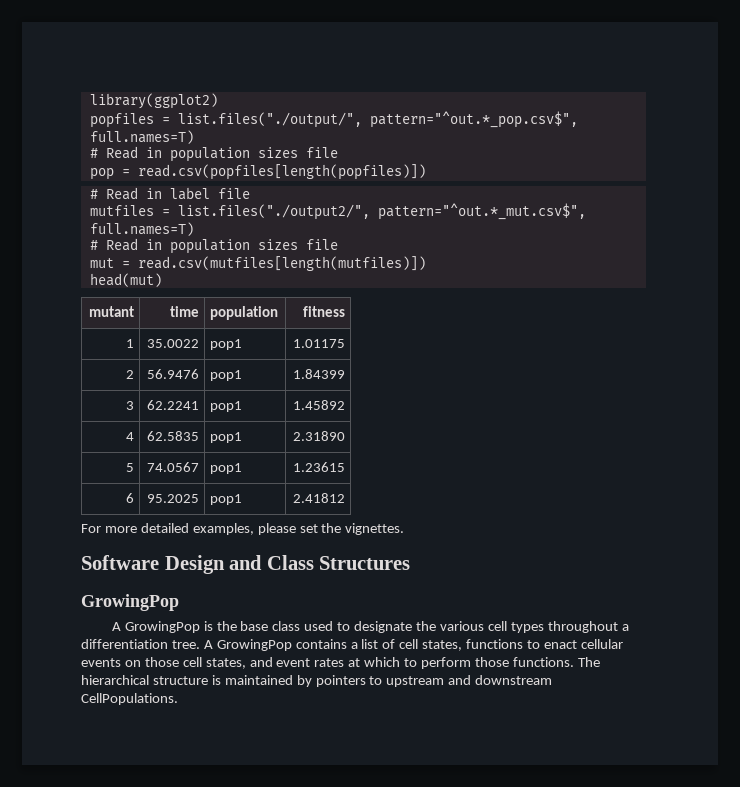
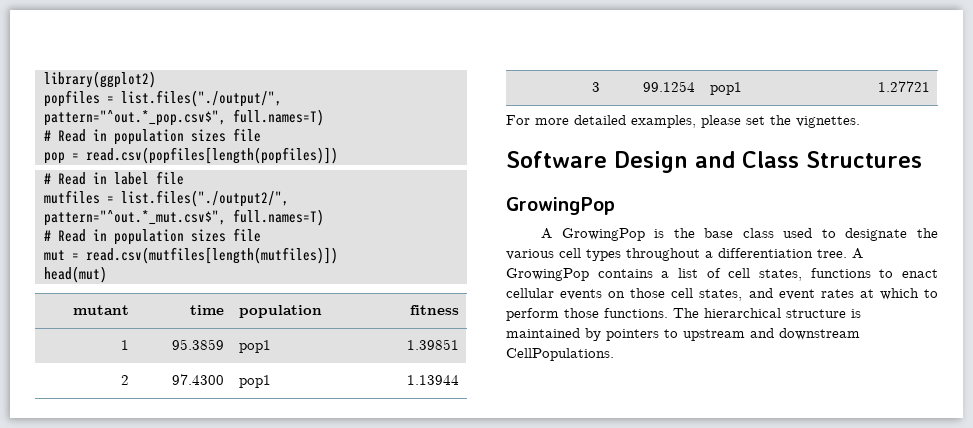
- 1 | 35.0022 | pop1 | 1.01175
+ 1 | 95.3859 | pop1 | 1.39851
- 2 | 56.9476 | pop1 | 1.84399
+ 2 | 97.4300 | pop1 | 1.13944
- 3 | 62.2241 | pop1 | 1.45892
- 4 | 62.5835 | pop1 | 2.31890
- 5 | 74.0567 | pop1 | 1.23615
- 6 | 95.2025 | pop1 | 2.41812
+ 3 | 99.1254 | pop1 | 1.27721

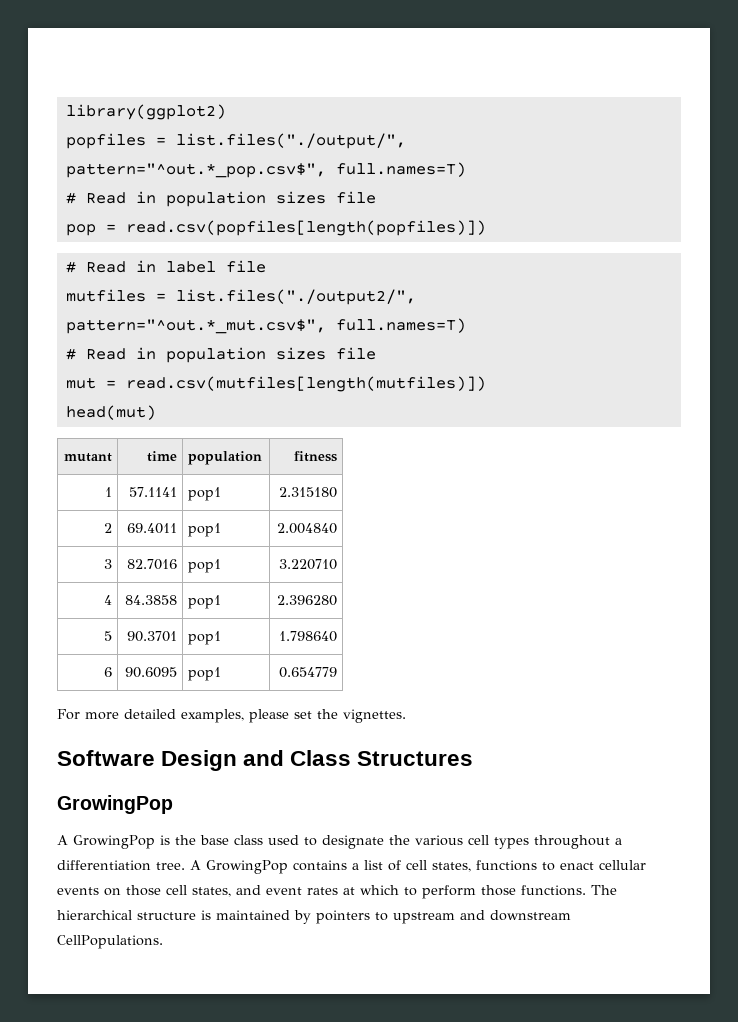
- 1 | 95.3859 | pop1 | 1.39851
+ 1 | 57.1141 | pop1 | 2.315180
- 2 | 97.4300 | pop1 | 1.13944
+ 2 | 69.4011 | pop1 | 2.004840
- 3 | 99.1254 | pop1 | 1.27721
+ 3 | 82.7016 | pop1 | 3.220710
+ 4 | 84.3858 | pop1 | 2.396280
+ 5 | 90.3701 | pop1 | 1.798640
+ 6 | 90.6095 | pop1 | 0.654779

